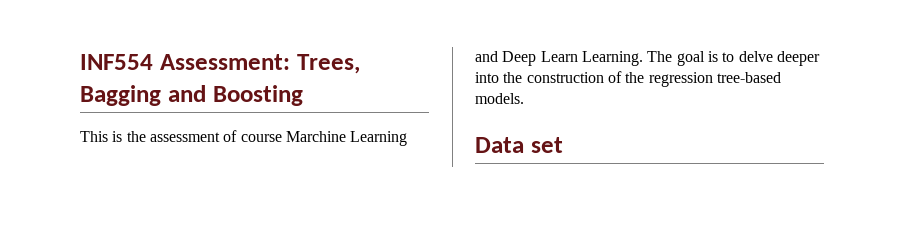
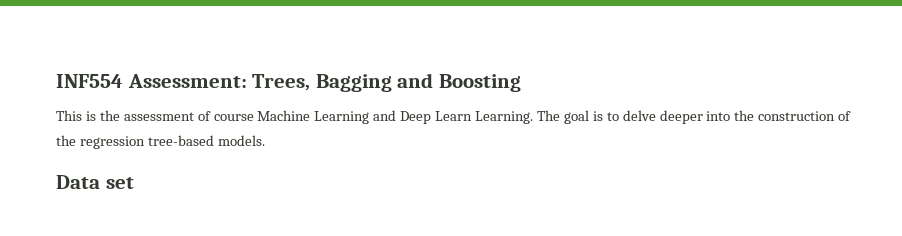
- This is the assessment of course Marchine Learning and Deep Learn Learning.
+ This is the assessment of course Machine Learning and Deep Learn Learning.

